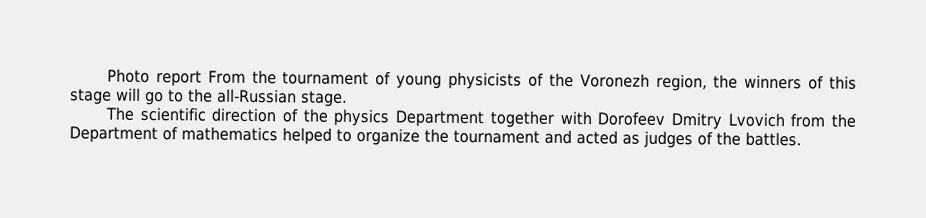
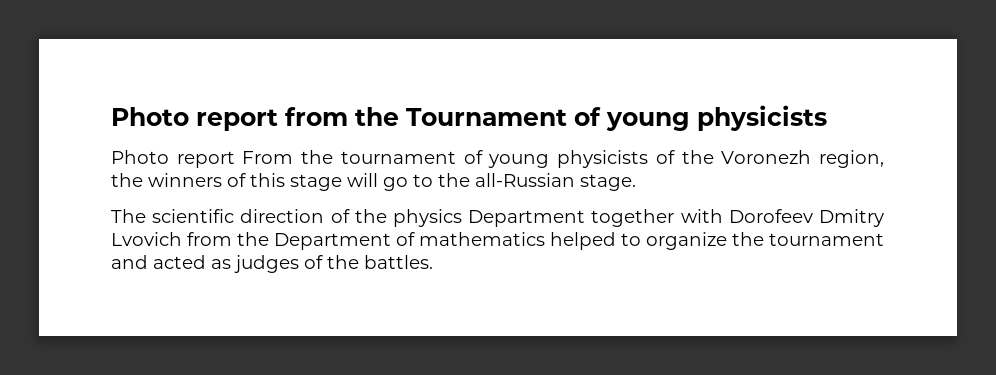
+ Photo report from the Tournament of young physicists

